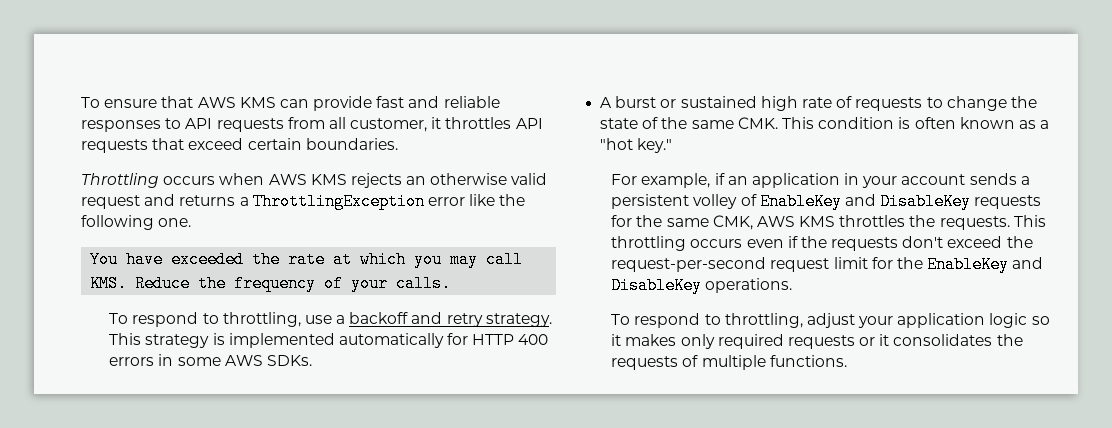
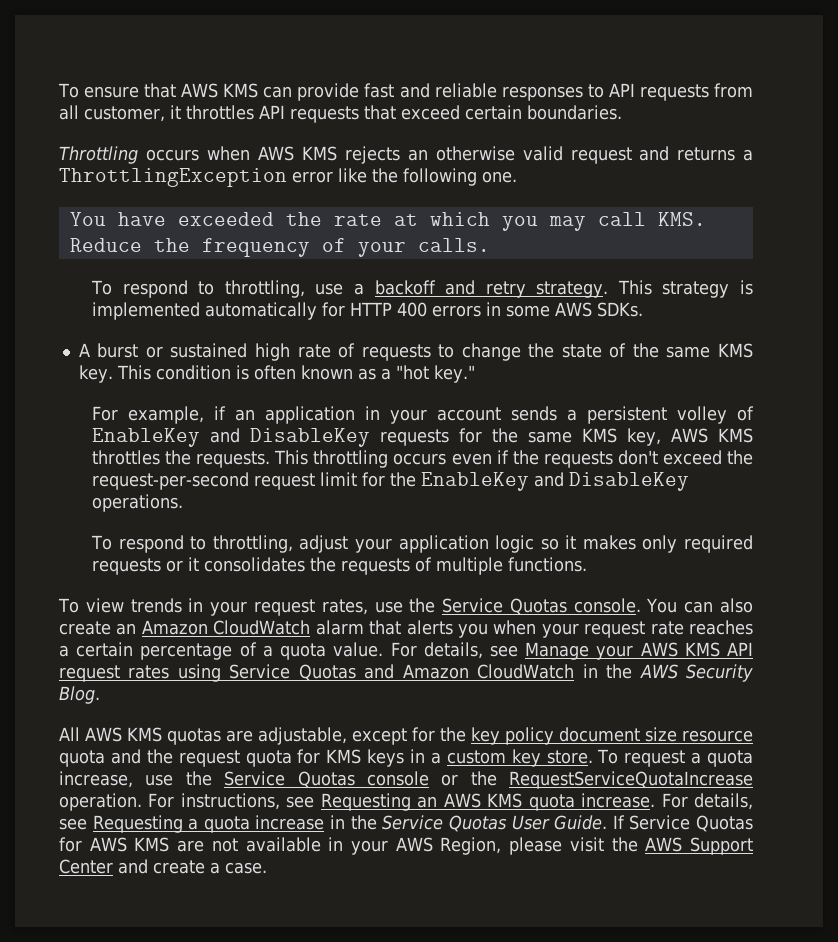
- A burst or sustained high rate of requests to change the state of the same CMK. This condition is often known as a "hot key."
+ A burst or sustained high rate of requests to change the state of the same KMS key. This condition is often known as a "hot key."
- For example, if an application in your account sends a persistent volley of EnableKey and DisableKey requests for the same CMK, AWS KMS throttles the requests.
+ For example, if an application in your account sends a persistent volley of EnableKey and DisableKey requests for the same KMS key, AWS KMS throttles the requests.
+ To view trends in your request rates, use the Service Quotas console. You can also create an Amazon CloudWatch alarm that alerts you when your request rate reaches a certain percentage of a quota value. For details, see Manage your AWS KMS API request rates using Service Quotas and Amazon CloudWatch in the AWS Security Blog.
+ All AWS KMS quotas are adjustable, except for the key policy document size resource quota and the request quota for KMS keys in a custom key store. To request a quota increase, use the Service Quotas console or the RequestServiceQuotaIncrease operation. For instructions, see Requesting an AWS KMS quota increase. For details, see Requesting a quota increase in the Service Quotas User Guide. If Service Quotas for AWS KMS are not available in your AWS Region, please visit the AWS Support Center and create a case.

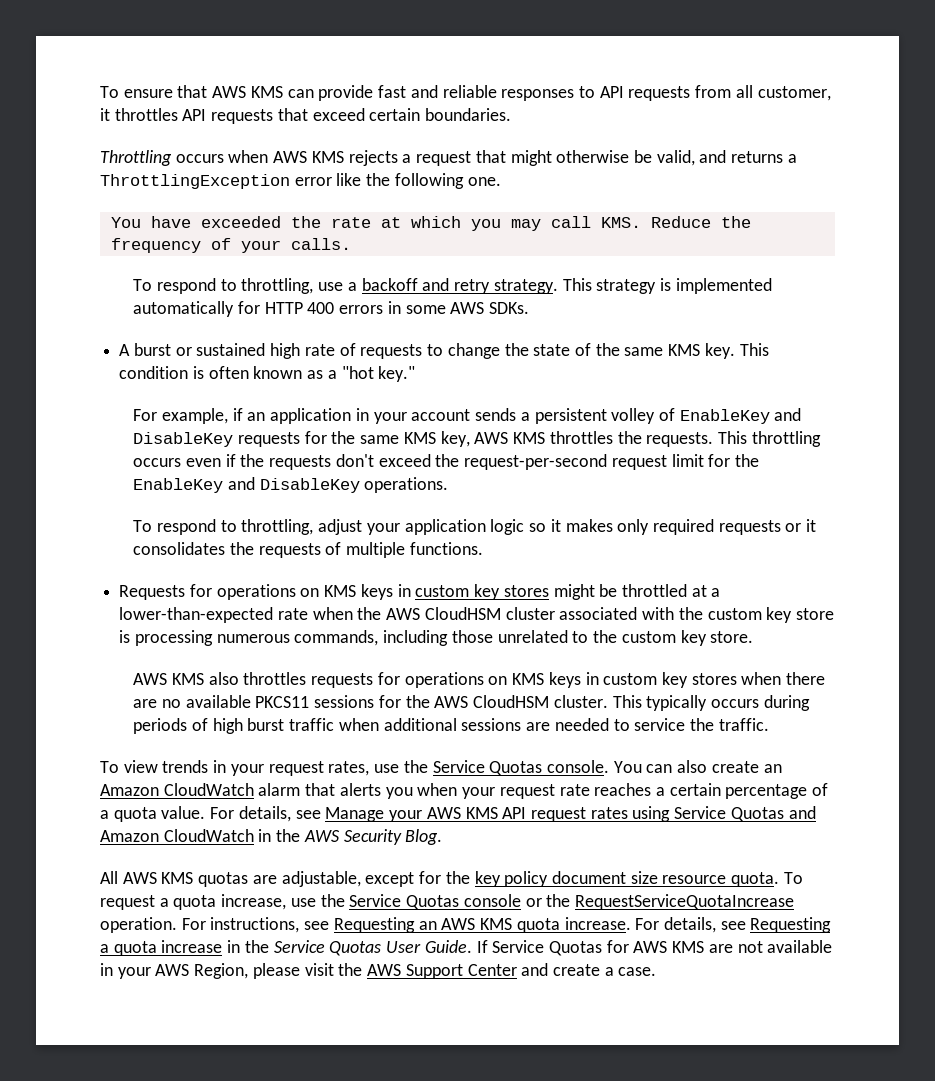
- Throttling occurs when AWS KMS rejects an otherwise valid request and returns a ThrottlingException error like the following one.
+ Throttling occurs when AWS KMS rejects a request that might otherwise be valid, and returns a ThrottlingException error like the following one.
+ Requests for operations on KMS keys in custom key stores might be throttled at a lower-than-expected rate when the AWS CloudHSM cluster associated with the custom key store is processing numerous commands, including those unrelated to the custom key store.
+ AWS KMS also throttles requests for operations on KMS keys in custom key stores when there are no available PKCS11 sessions for the AWS CloudHSM cluster. This typically occurs during periods of high burst traffic when additional sessions are needed to service the traffic.
- All AWS KMS quotas are adjustable, except for the key policy document size resource quota and the request quota for KMS keys in a custom key store.
+ All AWS KMS quotas are adjustable, except for the key policy document size resource quota.

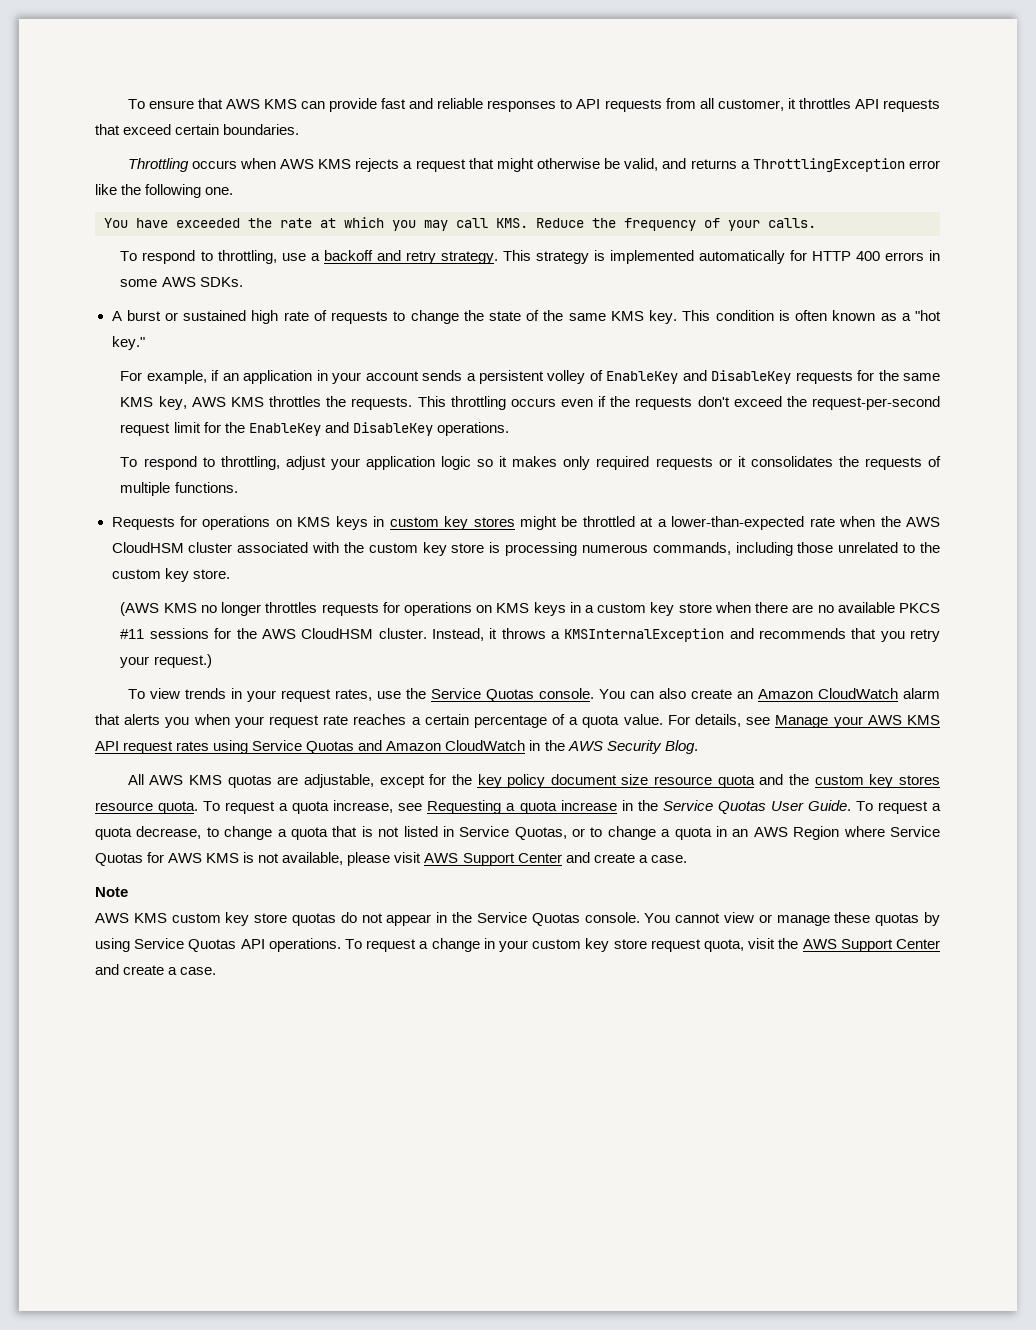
- AWS KMS also throttles requests for operations on KMS keys in custom key stores when there are no available PKCS11 sessions for the AWS CloudHSM cluster.
+ (AWS KMS no longer throttles requests for operations on KMS keys in a custom key store when there are no available PKCS #11 sessions for the AWS CloudHSM cluster.
- This typically occurs during periods of high burst traffic when additional sessions are needed to service the traffic.
+ Instead, it throws a KMSInternalException and recommends that you retry your request.)
- All AWS KMS quotas are adjustable, except for the key policy document size resource quota.
+ All AWS KMS quotas are adjustable, except for the key policy document size resource quota and the custom key stores resource quota.
- To request a quota increase, use the Service Quotas console or the RequestServiceQuotaIncrease operation. For instructions, see Requesting an AWS KMS quota increase. For details, see Requesting a quota increase in the Service Quotas User Guide.
+ To request a quota increase, see Requesting a quota increase in the Service Quotas User Guide.
- If Service Quotas for AWS KMS are not available in your AWS Region, please visit the AWS Support Center and create a case.
+ To request a quota decrease, to change a quota that is not listed in Service Quotas, or to change a quota in an AWS Region where Service Quotas for AWS KMS is not available, please visit AWS Support Center and create a case.
+ Note
+ AWS KMS custom key store quotas do not appear in the Service Quotas console. You cannot view or manage these quotas by using Service Quotas API operations. To request a change in your custom key store request quota, visit the AWS Support Center and create a case.

